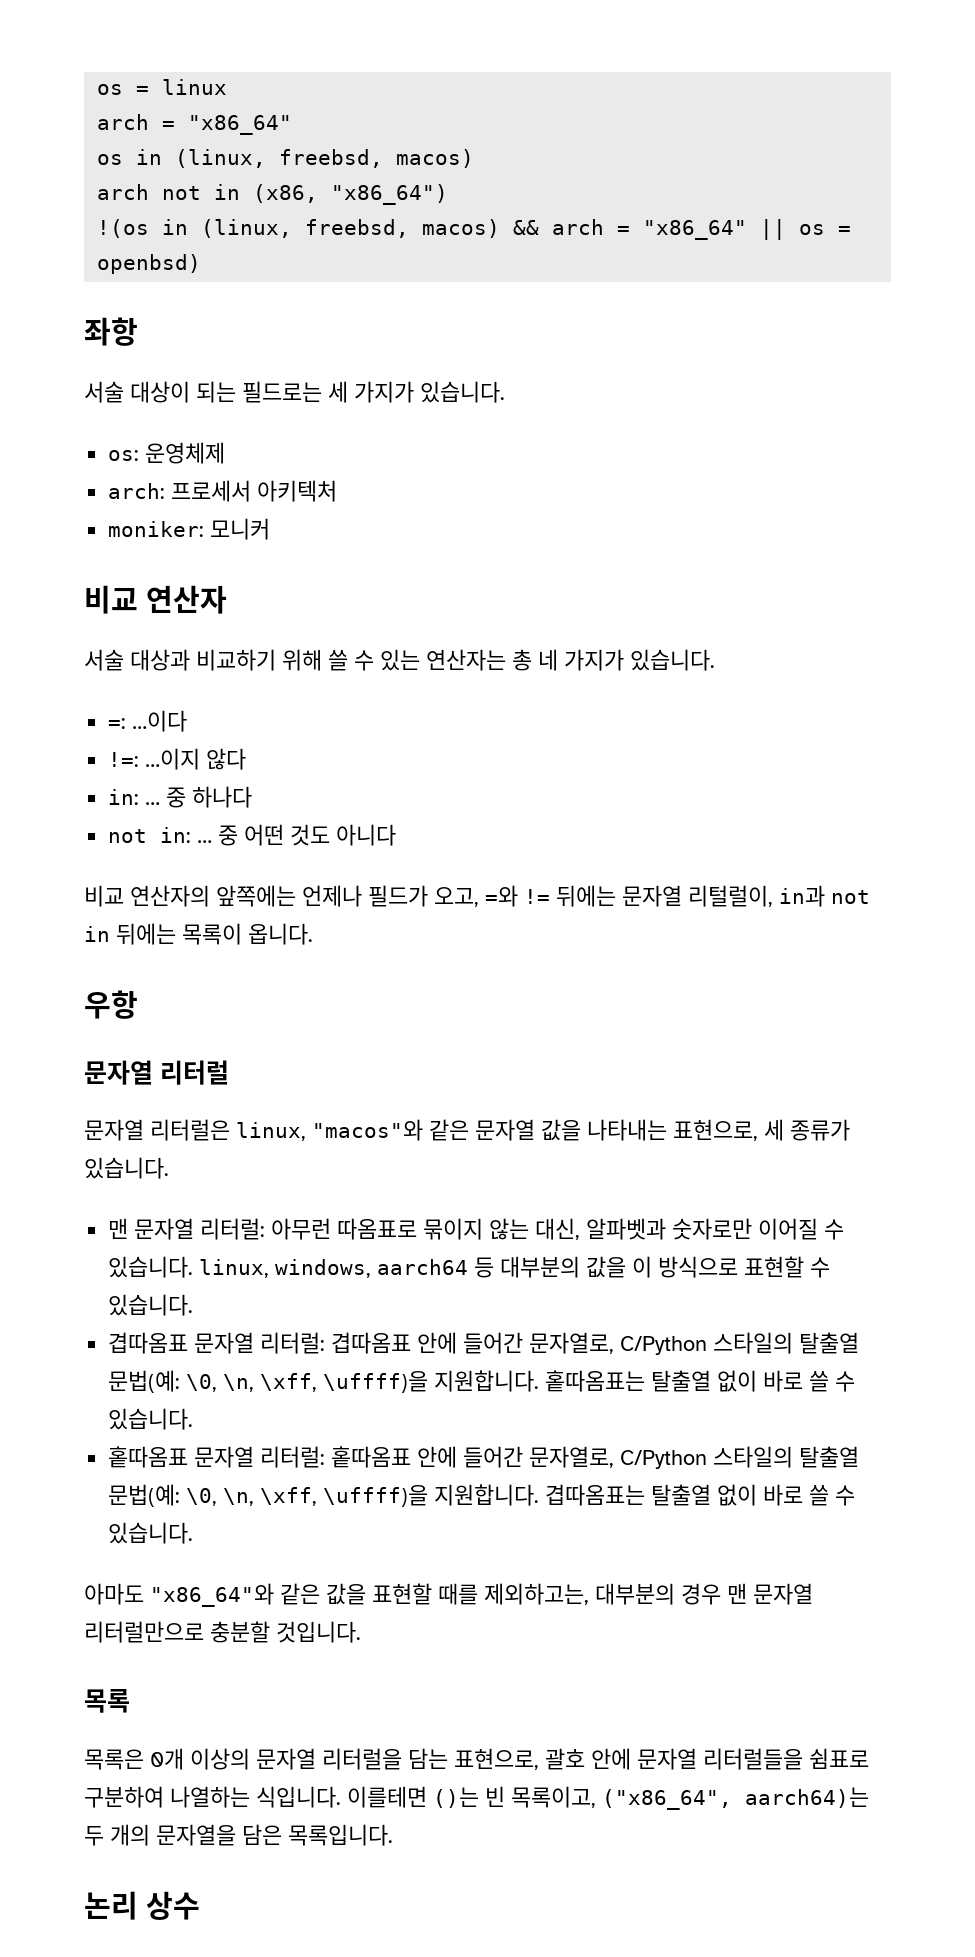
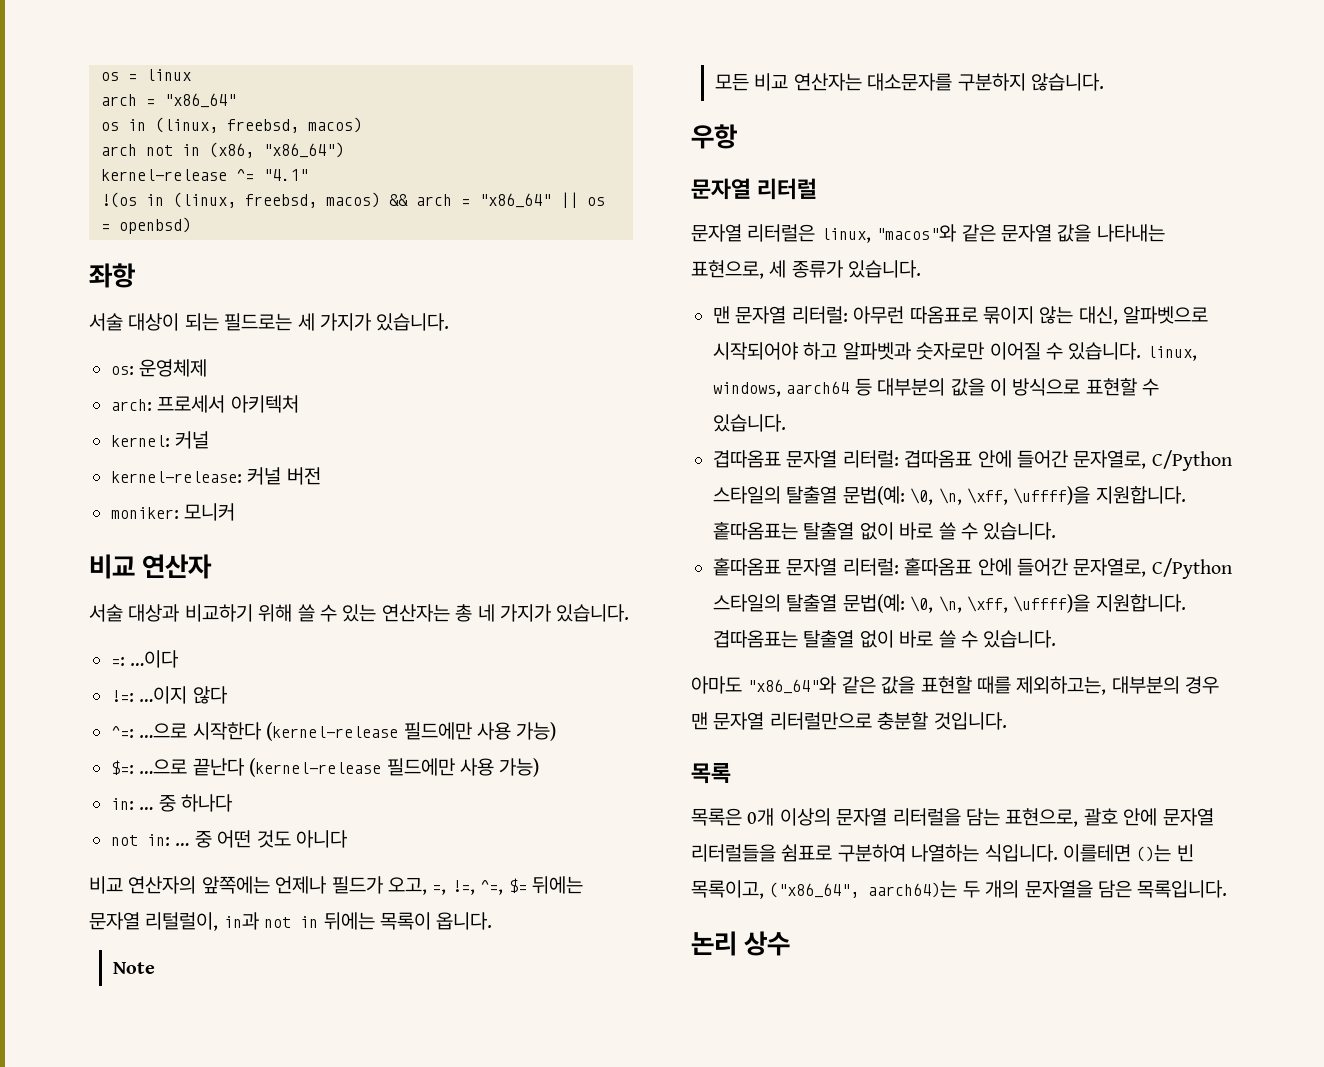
+ kernel-release ^= "4.1"
+ kernel: 커널
+ kernel-release: 커널 버전
+ ^=: …으로 시작한다 (kernel-release 필드에만 사용 가능)
+ $=: …으로 끝난다 (kernel-release 필드에만 사용 가능)
- 비교 연산자의 앞쪽에는 언제나 필드가 오고, =와 != 뒤에는 문자열 리털럴이, in과 not in 뒤에는 목록이 옵니다.
+ 비교 연산자의 앞쪽에는 언제나 필드가 오고, =, !=, ^=, $= 뒤에는 문자열 리털럴이, in과 not in 뒤에는 목록이 옵니다.
+ Note
+ 모든 비교 연산자는 대소문자를 구분하지 않습니다.
- 맨 문자열 리터럴: 아무런 따옴표로 묶이지 않는 대신, 알파벳과 숫자로만 이어질 수 있습니다. linux, windows, aarch64 등 대부분의 값을 이 방식으로 표현할 수 있습니다.
+ 맨 문자열 리터럴: 아무런 따옴표로 묶이지 않는 대신, 알파벳으로 시작되어야 하고 알파벳과 숫자로만 이어질 수 있습니다. linux, windows, aarch64 등 대부분의 값을 이 방식으로 표현할 수 있습니다.

